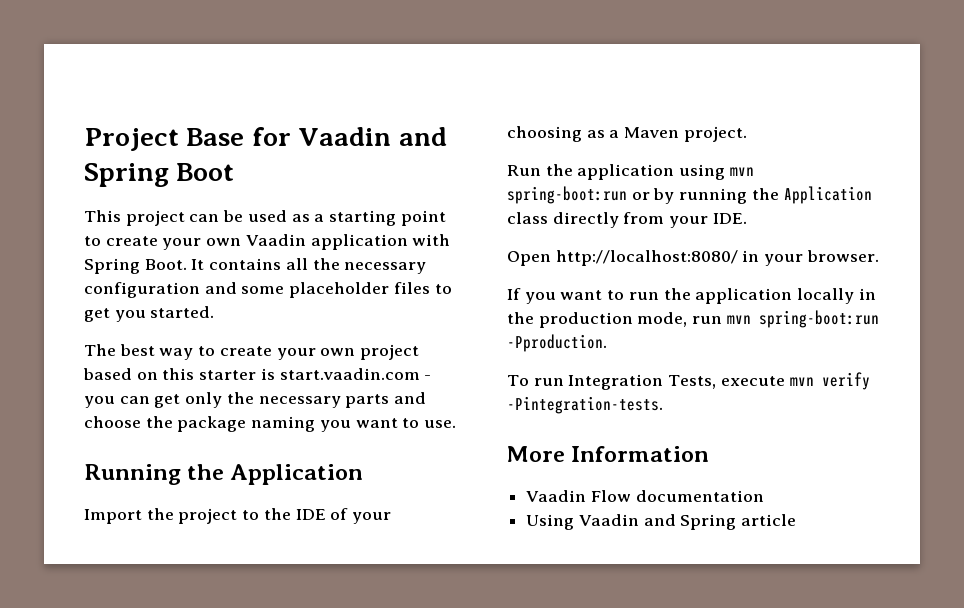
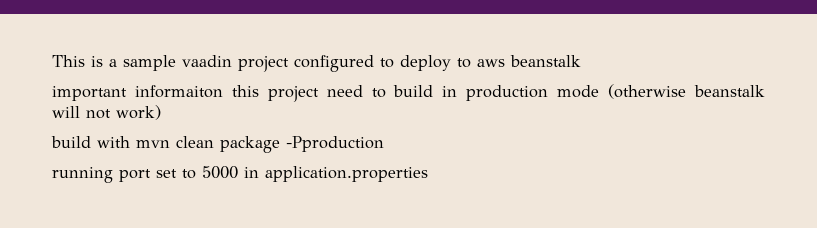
- Project Base for Vaadin and Spring Boot
- This project can be used as a starting point to create your own Vaadin application with Spring Boot. It contains all the necessary configuration and some placeholder files to get you started.
- The best way to create your own project based on this starter is start.vaadin.com - you can get only the necessary parts and choose the package naming you want to use.
- Running the Application
- Import the project to the IDE of your choosing as a Maven project.
- Run the application using mvn spring-boot:run or by running the Application class directly from your IDE.
- Open http://localhost:8080/ in your browser.
- If you want to run the application locally in the production mode, run mvn spring-boot:run -Pproduction.
- To run Integration Tests, execute mvn verify -Pintegration-tests.
- More Information
- Vaadin Flow documentation
- Using Vaadin and Spring article
+ This is a sample vaadin project configured to deploy to aws beanstalk
+ important informaiton this project need to build in production mode (otherwise beanstalk will not work)
+ build with mvn clean package -Pproduction
+ running port set to 5000 in application.properties

